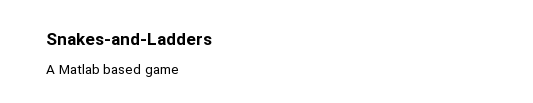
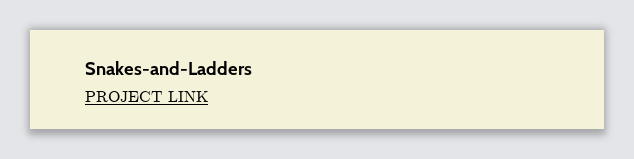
- A Matlab based game
+ PROJECT LINK

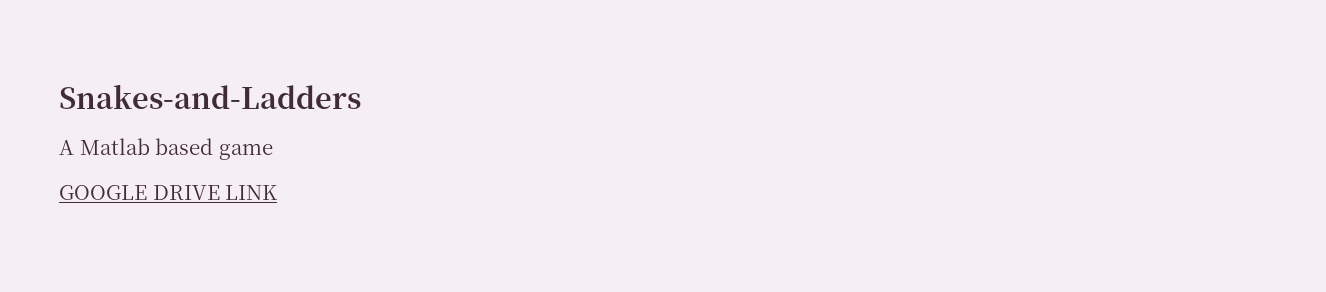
- PROJECT LINK
+ A Matlab based game
+ GOOGLE DRIVE LINK

